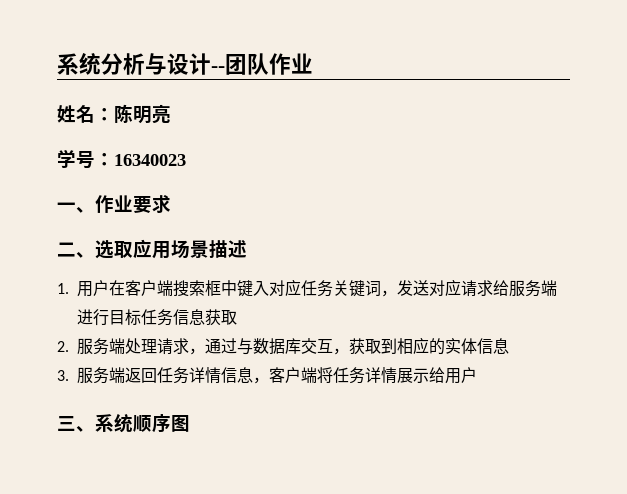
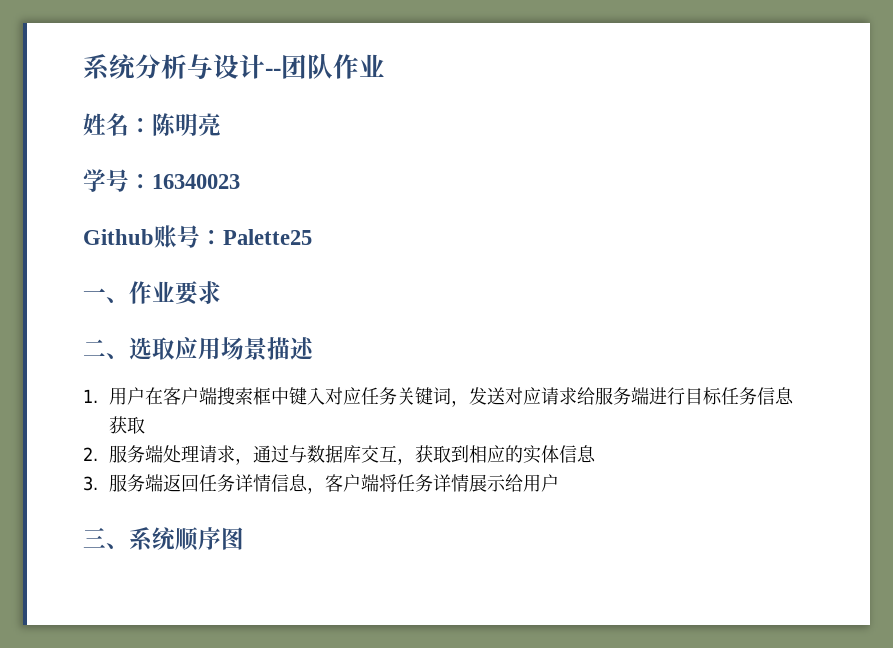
+ Github账号：Palette25

